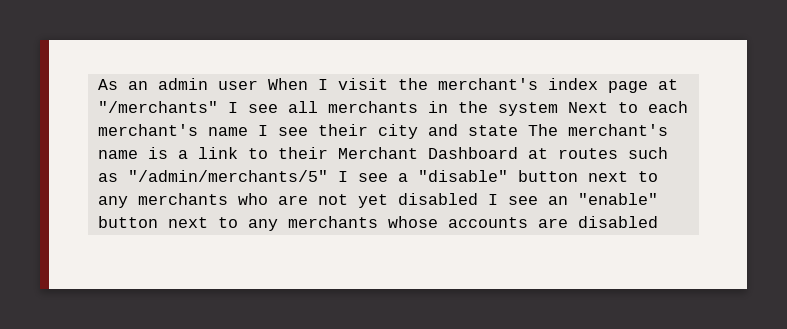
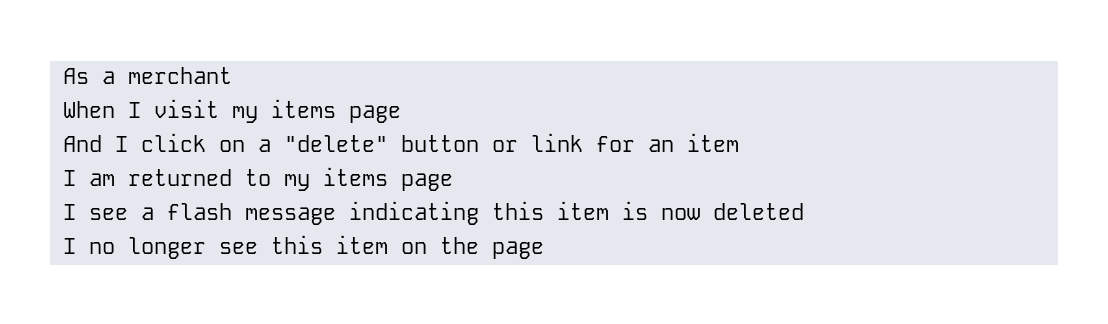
- As an admin user When I visit the merchant's index page at "/merchants" I see all merchants in the system Next to each merchant's name I see their city and state The merchant's name is a link to their Merchant Dashboard at routes such as "/admin/merchants/5" I see a "disable" button next to any merchants who are not yet disabled I see an "enable" button next to any merchants whose accounts are disabled
+ As a merchant
+ When I visit my items page
+ And I click on a "delete" button or link for an item
+ I am returned to my items page
+ I see a flash message indicating this item is now deleted
+ I no longer see this item on the page

